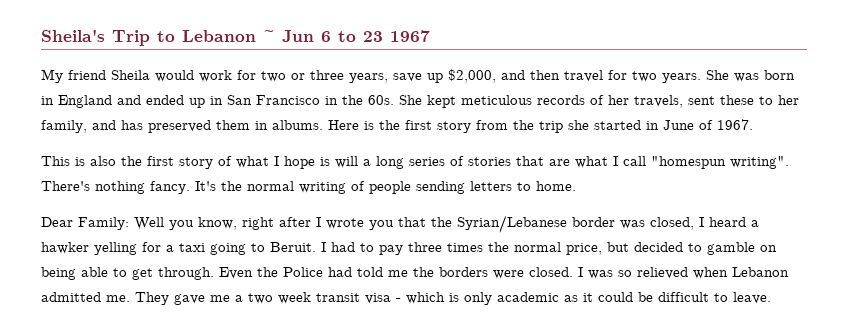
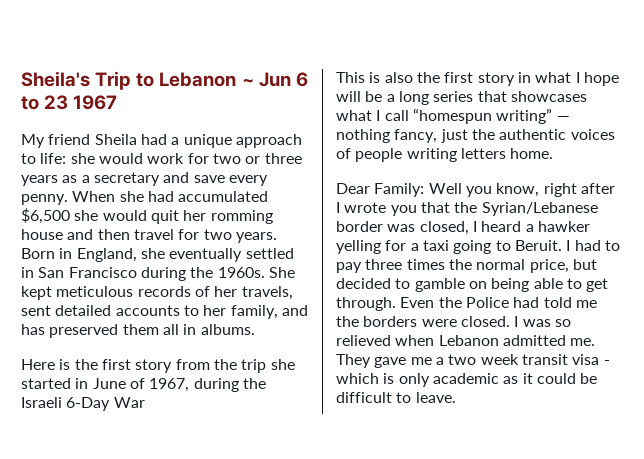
- My friend Sheila would work for two or three years, save up $2,000, and then travel for two years.
+ My friend Sheila had a unique approach to life: she would work for two or three years as a secretary and save every penny. When she had accumulated $6,500 she would quit her romming house and then travel for two years.
- She was born in England and ended up in San Francisco in the 60s.
+ Born in England, she eventually settled in San Francisco during the 1960s.
- She kept meticulous records of her travels, sent these to her family, and has preserved them in albums. Here is the first story from the trip she started in June of 1967.
+ She kept meticulous records of her travels, sent detailed accounts to her family, and has preserved them all in albums.
+ Here is the first story from the trip she started in June of 1967, during the Israeli 6-Day War
- This is also the first story of what I hope is will a long series of stories that are what I call "homespun writing". There's nothing fancy. It's the normal writing of people sending letters to home.
+ This is also the first story in what I hope will be a long series that showcases what I call “homespun writing” — nothing fancy, just the authentic voices of people writing letters home.

